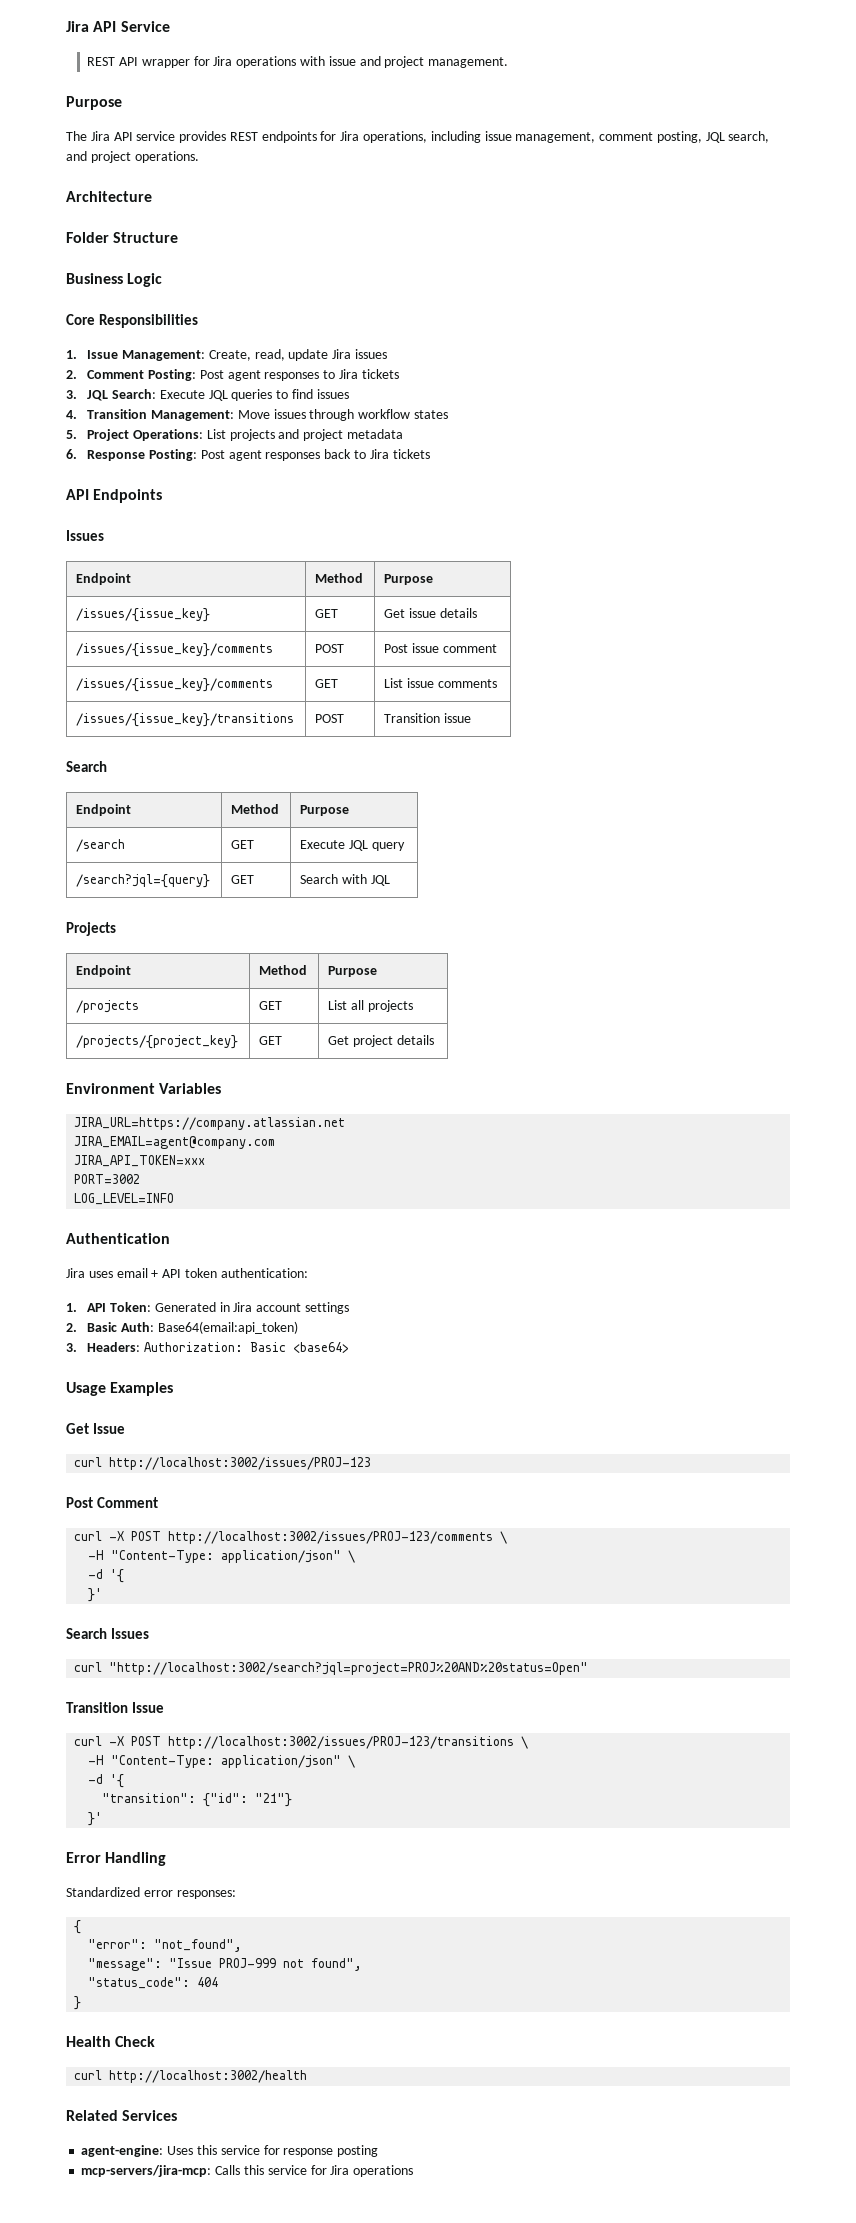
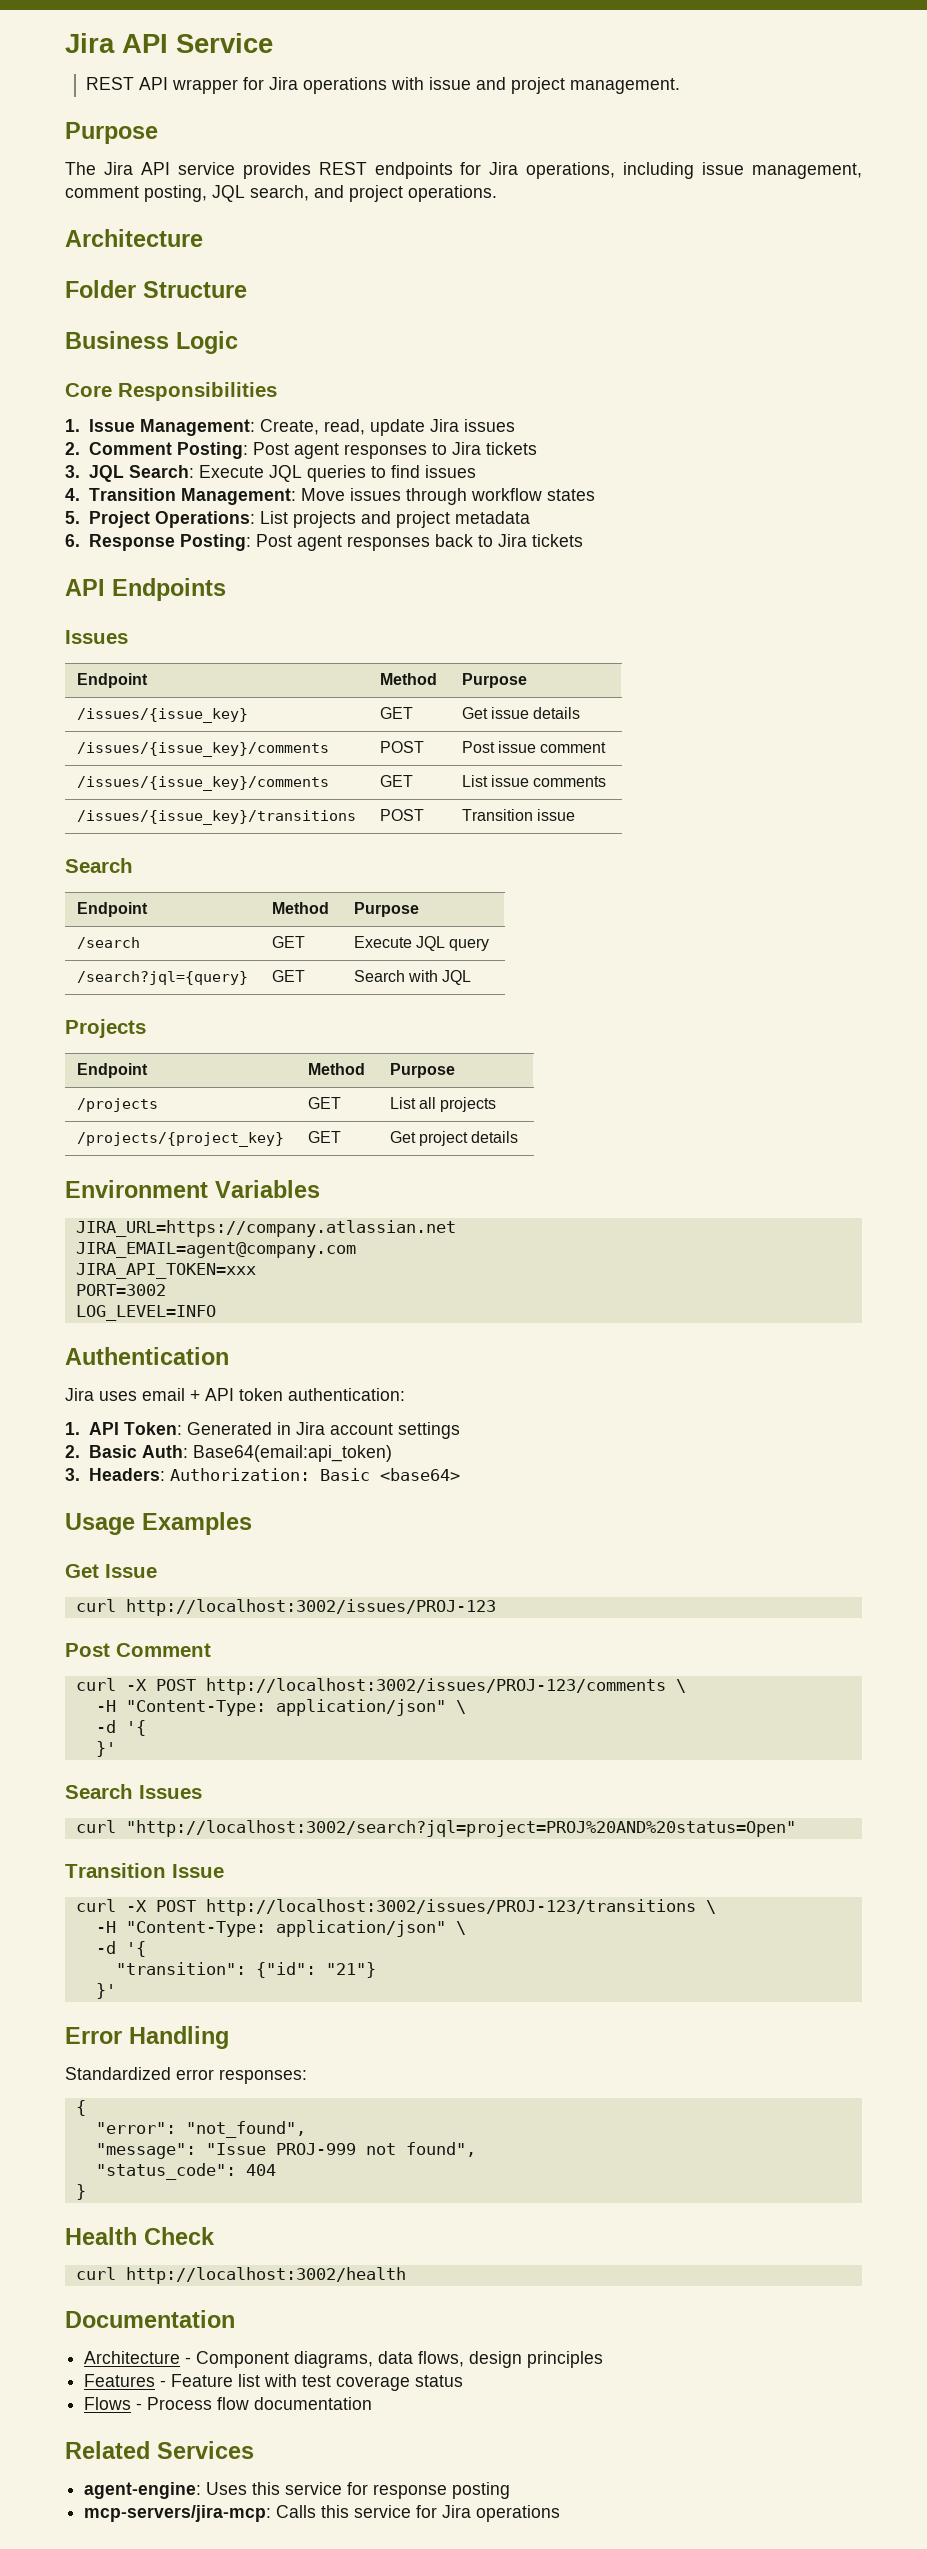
+ Documentation
+ Architecture - Component diagrams, data flows, design principles
+ Features - Feature list with test coverage status
+ Flows - Process flow documentation

